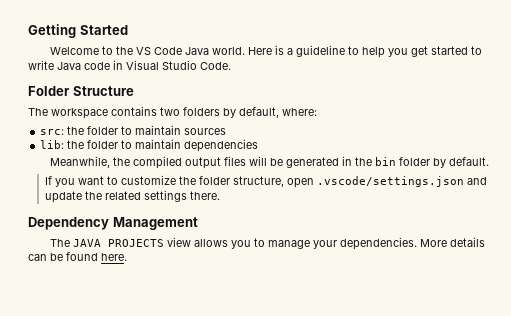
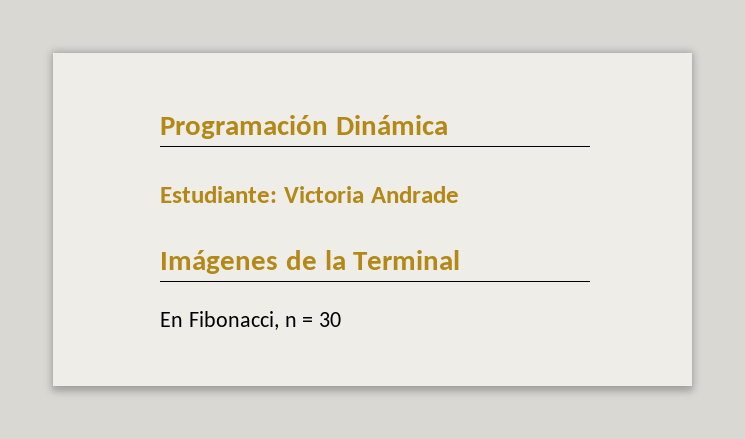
- Getting Started
- Welcome to the VS Code Java world. Here is a guideline to help you get started to write Java code in Visual Studio Code.
- Folder Structure
- The workspace contains two folders by default, where:
- src: the folder to maintain sources
- lib: the folder to maintain dependencies
- Meanwhile, the compiled output files will be generated in the bin folder by default.
- If you want to customize the folder structure, open .vscode/settings.json and update the related settings there.
- Dependency Management
- The JAVA PROJECTS view allows you to manage your dependencies. More details can be found here.
+ Programación Dinámica
+ Estudiante: Victoria Andrade
+ Imágenes de la Terminal
+ En Fibonacci, n = 30

